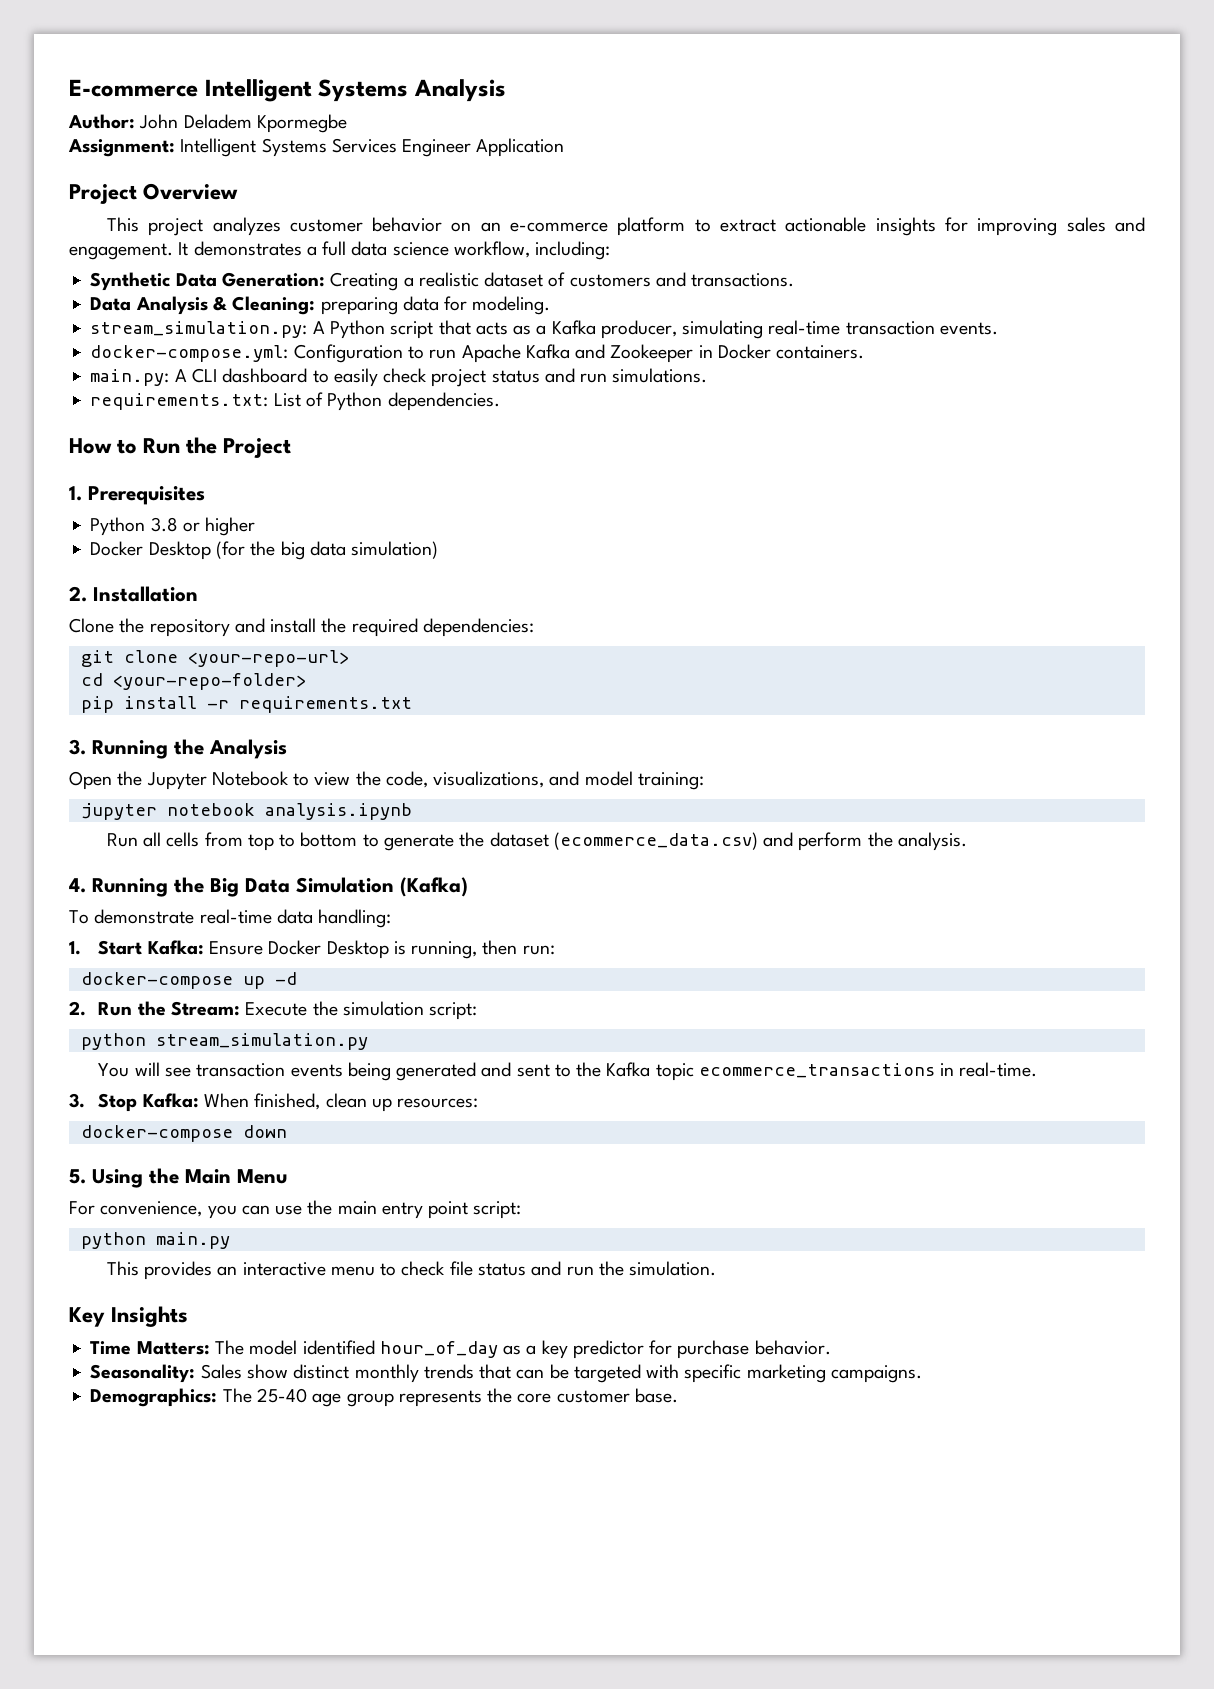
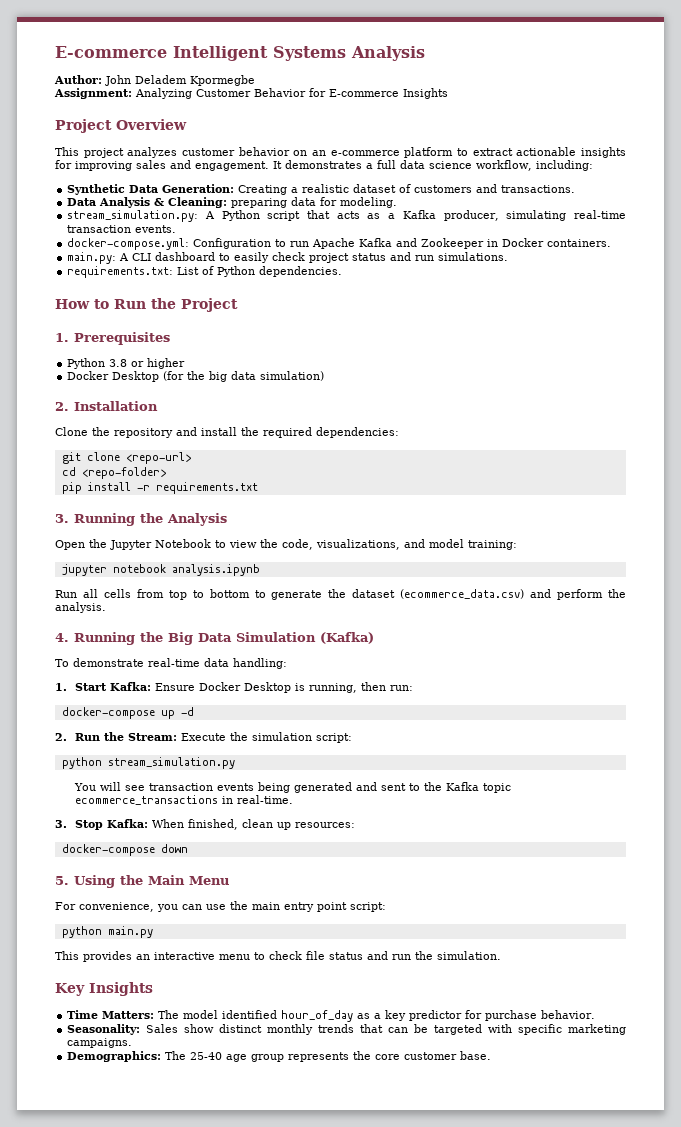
- Assignment: Intelligent Systems Services Engineer Application
+ Assignment: Analyzing Customer Behavior for E-commerce Insights
- git clone <your-repo-url>
+ git clone <repo-url>
- cd <your-repo-folder>
+ cd <repo-folder>

